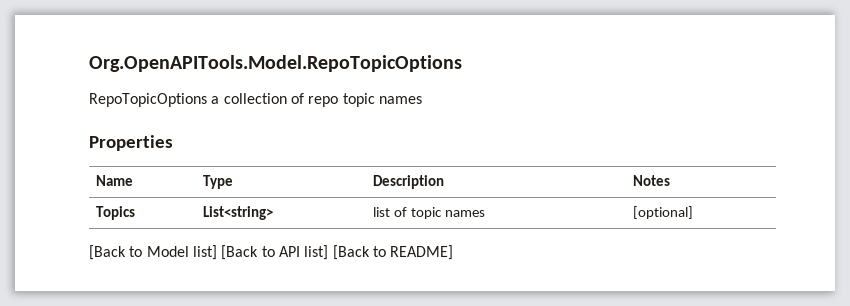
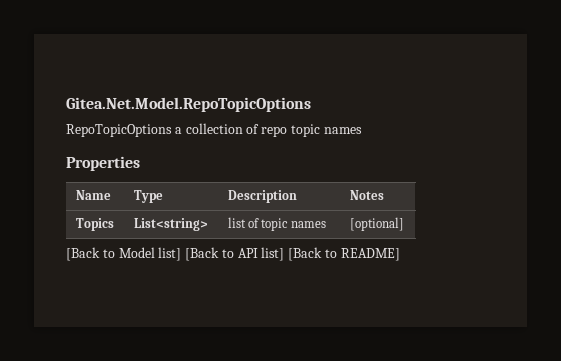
- Org.OpenAPITools.Model.RepoTopicOptions
+ Gitea.Net.Model.RepoTopicOptions

